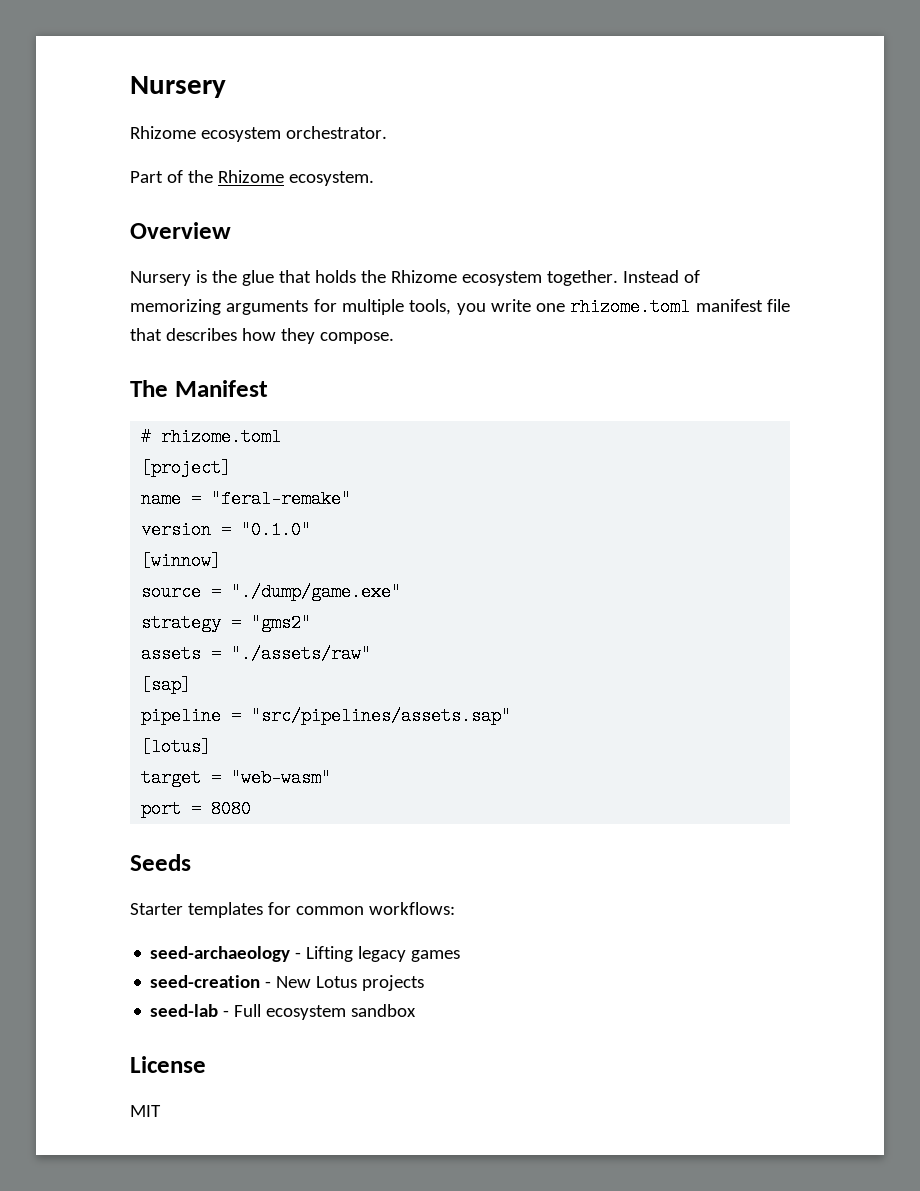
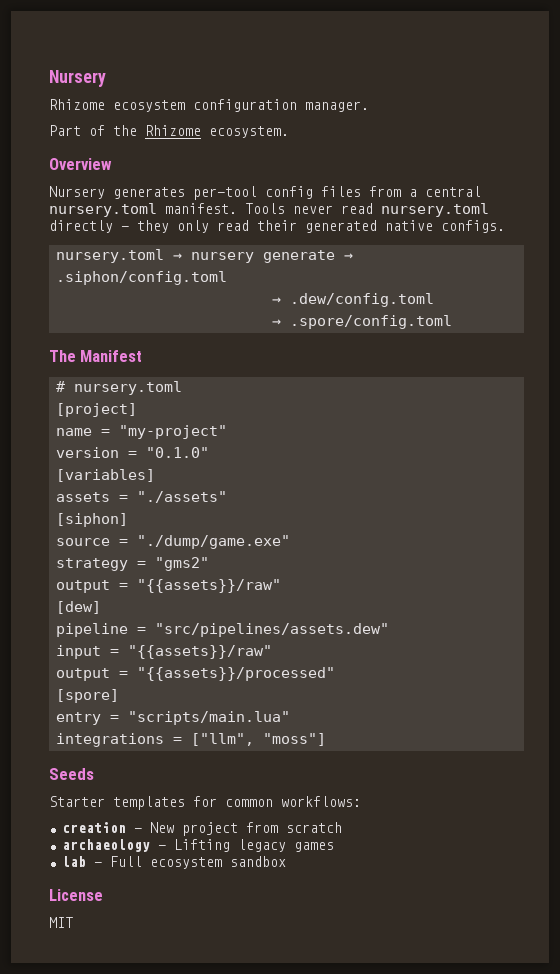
- Rhizome ecosystem orchestrator.
+ Rhizome ecosystem configuration manager.
- Nursery is the glue that holds the Rhizome ecosystem together. Instead of memorizing arguments for multiple tools, you write one rhizome.toml manifest file that describes how they compose.
+ Nursery generates per-tool config files from a central nursery.toml manifest. Tools never read nursery.toml directly - they only read their generated native configs.
+ nursery.toml → nursery generate → .siphon/config.toml
+ → .dew/config.toml
+ → .spore/config.toml
- # rhizome.toml
+ # nursery.toml
- name = "feral-remake"
+ name = "my-project"
- [winnow]
+ [variables]
+ assets = "./assets"
+ [siphon]
- assets = "./assets/raw"
- [sap]
- pipeline = "src/pipelines/assets.sap"
- [lotus]
- target = "web-wasm"
- port = 8080
+ output = "{{assets}}/raw"
+ [dew]
+ pipeline = "src/pipelines/assets.dew"
+ input = "{{assets}}/raw"
+ output = "{{assets}}/processed"
+ [spore]
+ entry = "scripts/main.lua"
+ integrations = ["llm", "moss"]
- seed-archaeology - Lifting legacy games
- seed-creation - New Lotus projects
- seed-lab - Full ecosystem sandbox
+ creation - New project from scratch
+ archaeology - Lifting legacy games
+ lab - Full ecosystem sandbox

